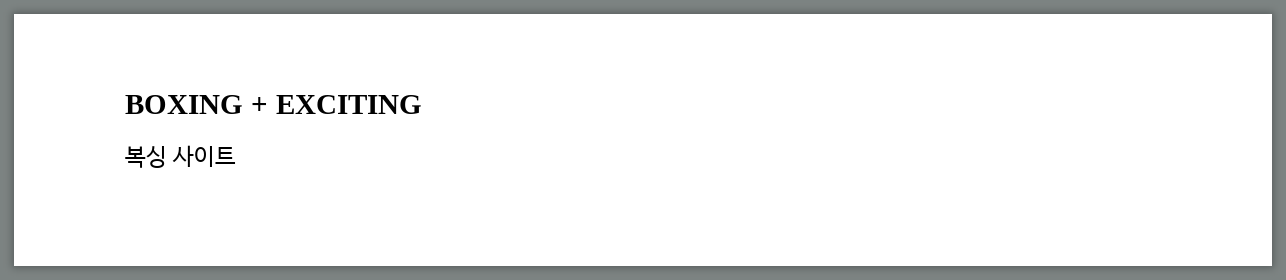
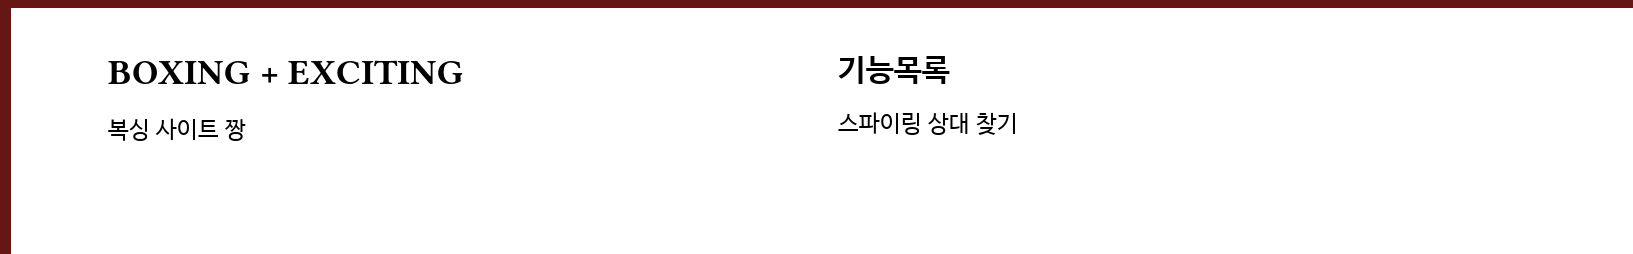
- 복싱 사이트
+ 복싱 사이트 짱
+ 기능목록
+ 스파이링 상대 찾기

